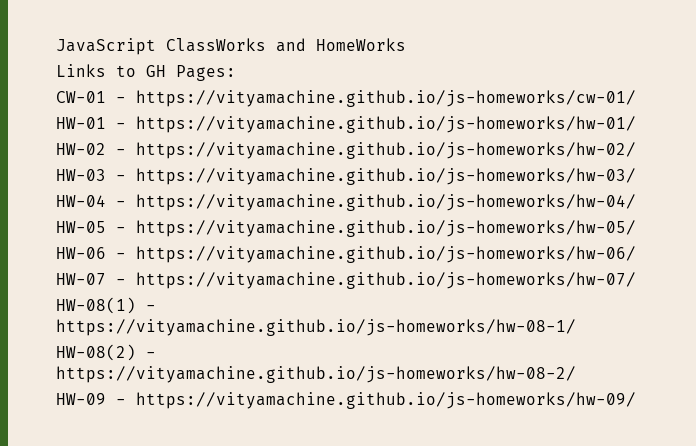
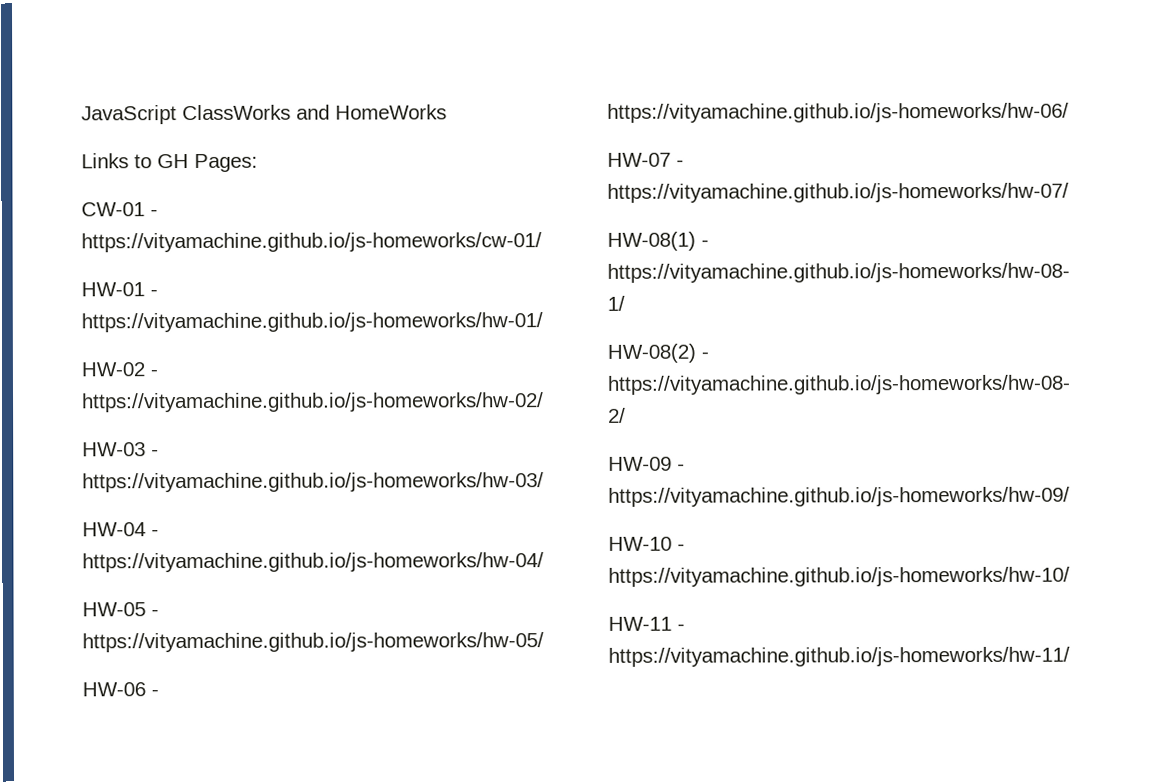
+ HW-10 - https://vityamachine.github.io/js-homeworks/hw-10/
+ HW-11 - https://vityamachine.github.io/js-homeworks/hw-11/

